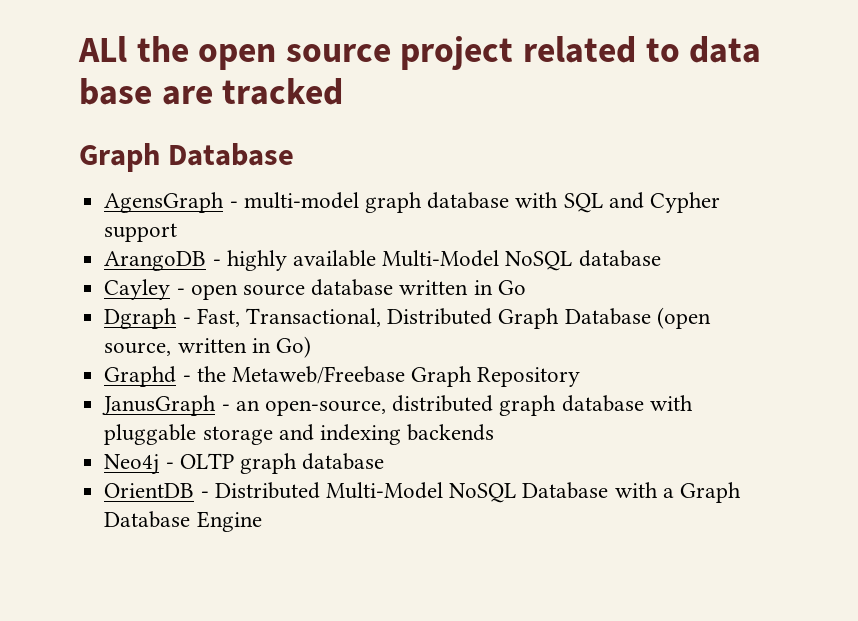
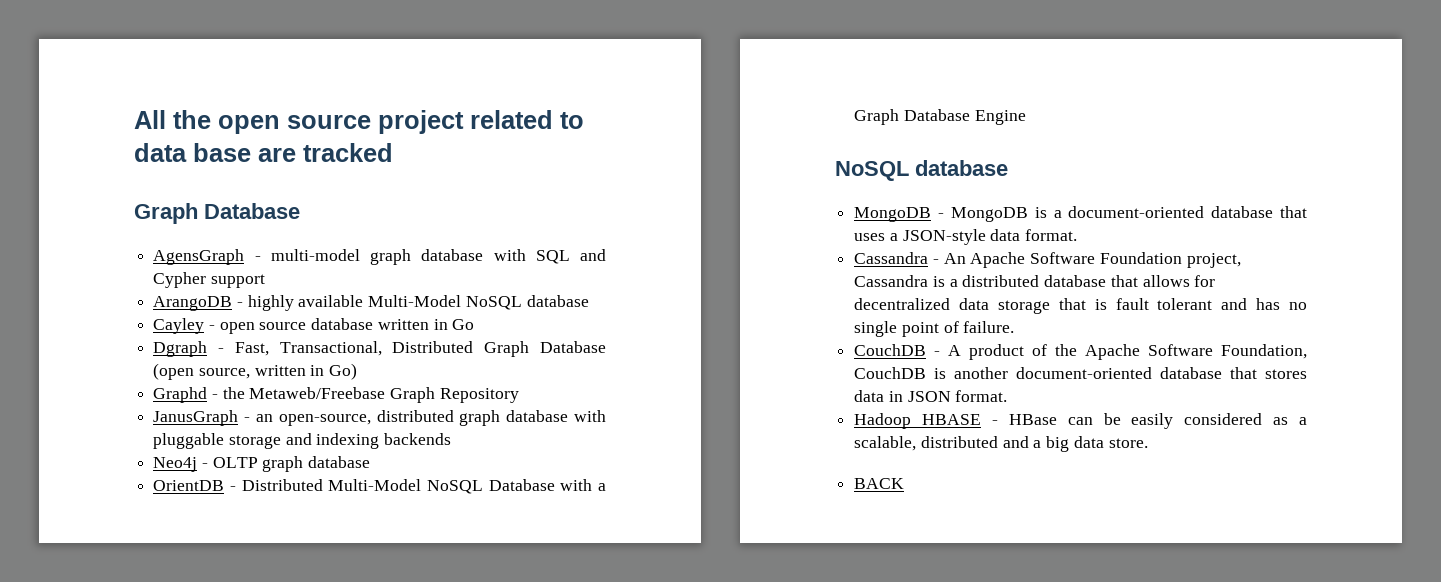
- ALl the open source project related to data base are tracked
+ All the open source project related to data base are tracked
  OrientDB - Distributed Multi-Model NoSQL Database with a Graph Database Engine
+ NoSQL database
+ MongoDB - MongoDB is a document-oriented database that uses a JSON-style data format.
+ Cassandra - An Apache Software Foundation project, Cassandra is a distributed database that allows for decentralized data storage that is fault tolerant and has no single point of failure.
+ CouchDB - A product of the Apache Software Foundation, CouchDB is another document-oriented database that stores data in JSON format.
+ Hadoop HBASE - HBase can be easily considered as a scalable, distributed and a big data store.
+ BACK

